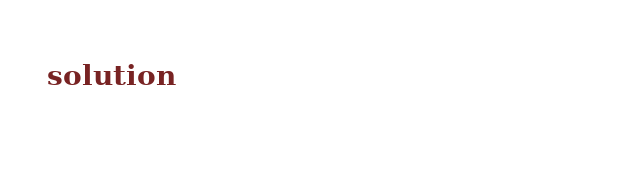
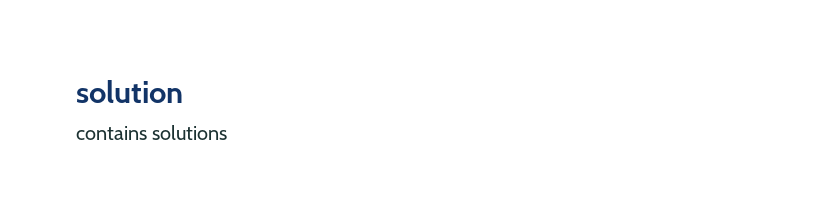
+ contains solutions

